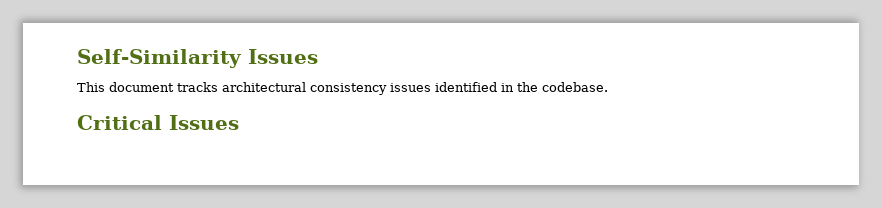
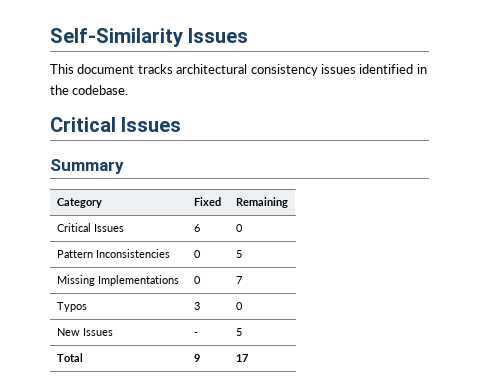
+ Summary
+ Category | Fixed | Remaining
+ Critical Issues | 6 | 0
+ Pattern Inconsistencies | 0 | 5
+ Missing Implementations | 0 | 7
+ Typos | 3 | 0
+ New Issues | - | 5
+ Total | 9 | 17

